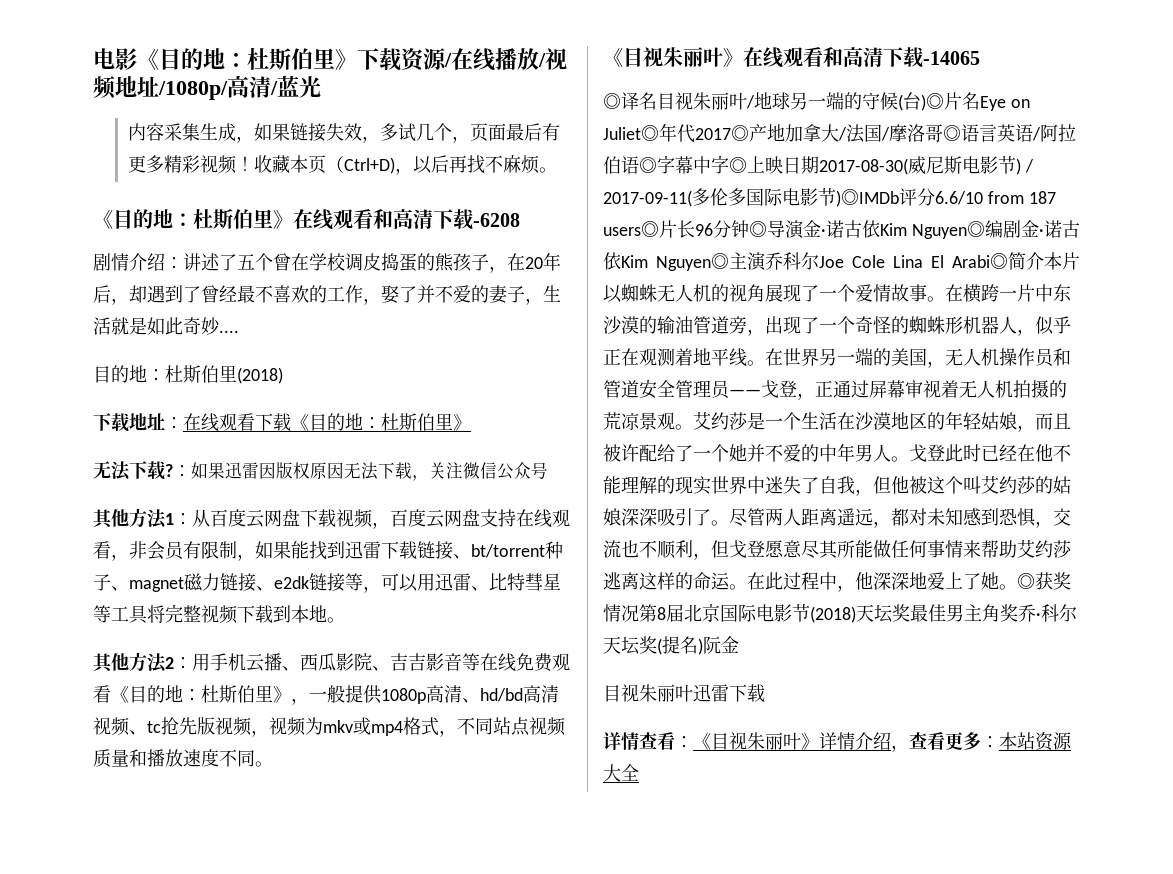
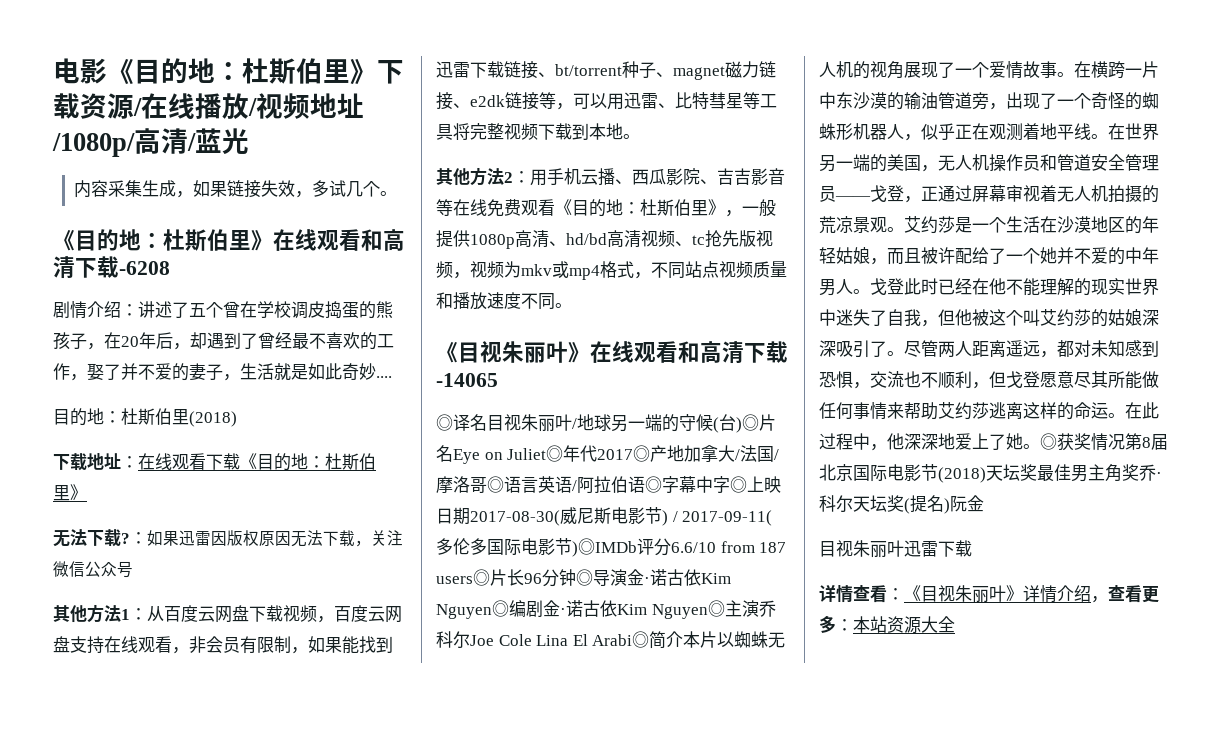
- 内容采集生成，如果链接失效，多试几个，页面最后有更多精彩视频！收藏本页（Ctrl+D)，以后再找不麻烦。
+ 内容采集生成，如果链接失效，多试几个。

